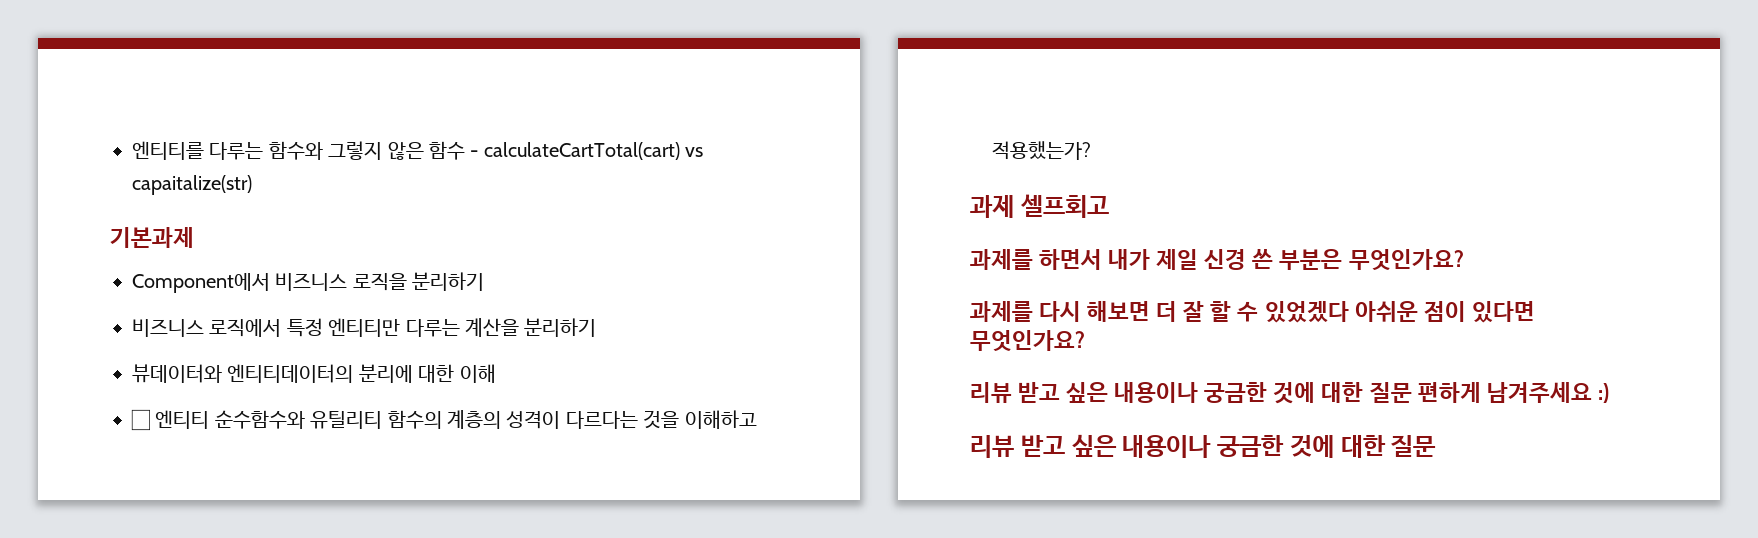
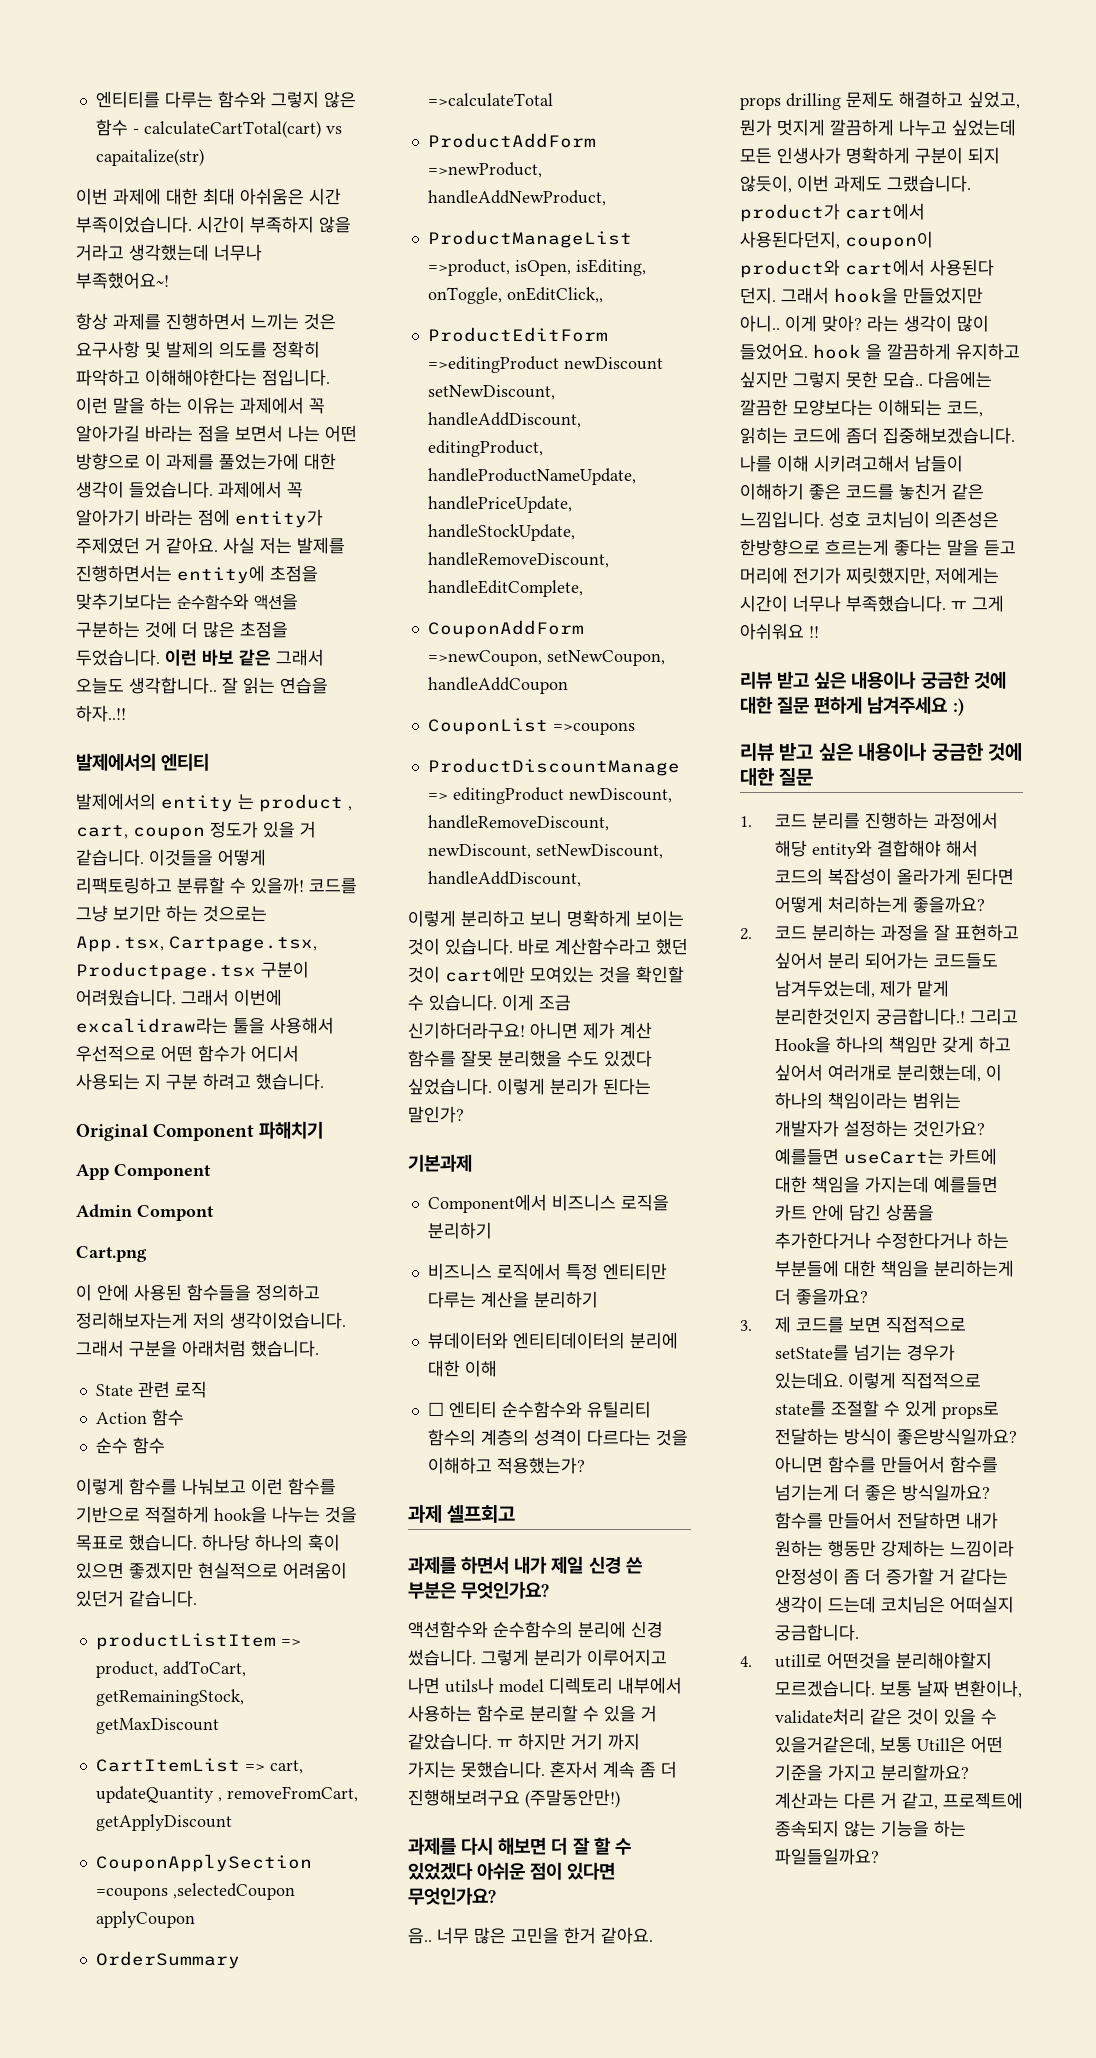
+ 이번 과제에 대한 최대 아쉬움은 시간 부족이었습니다. 시간이 부족하지 않을 거라고 생각했는데 너무나 부족했어요~!
+ 항상 과제를 진행하면서 느끼는 것은 요구사항 및 발제의 의도를 정확히 파악하고 이해해야한다는 점입니다. 이런 말을 하는 이유는 과제에서 꼭 알아가길 바라는 점을 보면서 나는 어떤 방향으로 이 과제를 풀었는가에 대한 생각이 들었습니다. 과제에서 꼭 알아가기 바라는 점에 entity가 주제였던 거 같아요. 사실 저는 발제를 진행하면서는 entity에 초점을 맞추기보다는 순수함수와 액션을 구분하는 것에 더 많은 초점을 두었습니다. 이런 바보 같은 그래서 오늘도 생각합니다.. 잘 읽는 연습을 하자..!!
+ 발제에서의 엔티티
+ 발제에서의 entity 는 product , cart, coupon 정도가 있을 거 같습니다. 이것들을 어떻게 리팩토링하고 분류할 수 있을까! 코드를 그냥 보기만 하는 것으로는 App.tsx, Cartpage.tsx, Productpage.tsx 구분이 어려웠습니다. 그래서 이번에 excalidraw라는 툴을 사용해서 우선적으로 어떤 함수가 어디서 사용되는 지 구분 하려고 했습니다.
+ Original Component 파해치기
+ App Component
+ Admin Compont
+ Cart.png
+ 이 안에 사용된 함수들을 정의하고 정리해보자는게 저의 생각이었습니다. 그래서 구분을 아래처럼 했습니다.
+ State 관련 로직
+ Action 함수
+ 순수 함수
+ 이렇게 함수를 나눠보고 이런 함수를 기반으로 적절하게 hook을 나누는 것을 목표로 했습니다. 하나당 하나의 훅이 있으면 좋겠지만 현실적으로 어려움이 있던거 같습니다.
+ productListItem => product, addToCart, getRemainingStock, getMaxDiscount
+ CartItemList => cart, updateQuantity , removeFromCart, getApplyDiscount
+ CouponApplySection =coupons ,selectedCoupon applyCoupon
+ OrderSummary =>calculateTotal
+ ProductAddForm =>newProduct, handleAddNewProduct,
+ ProductManageList =>product, isOpen, isEditing, onToggle, onEditClick,,
+ ProductEditForm =>editingProduct newDiscount setNewDiscount, handleAddDiscount, editingProduct, handleProductNameUpdate, handlePriceUpdate, handleStockUpdate, handleRemoveDiscount, handleEditComplete,
+ CouponAddForm =>newCoupon, setNewCoupon, handleAddCoupon
+ CouponList =>coupons
+ ProductDiscountManage => editingProduct newDiscount, handleRemoveDiscount, newDiscount, setNewDiscount, handleAddDiscount,
+ 이렇게 분리하고 보니 명확하게 보이는 것이 있습니다. 바로 계산함수라고 했던 것이 cart에만 모여있는 것을 확인할 수 있습니다. 이게 조금 신기하더라구요! 아니면 제가 계산 함수를 잘못 분리했을 수도 있겠다 싶었습니다. 이렇게 분리가 된다는 말인가?
+ 액션함수와 순수함수의 분리에 신경 썼습니다. 그렇게 분리가 이루어지고 나면 utils나 model 디렉토리 내부에서 사용하는 함수로 분리할 수 있을 거 같았습니다. ㅠ 하지만 거기 까지 가지는 못했습니다. 혼자서 계속 좀 더 진행해보려구요 (주말동안만!)
+ 음.. 너무 많은 고민을 한거 같아요. props drilling 문제도 해결하고 싶었고, 뭔가 멋지게 깔끔하게 나누고 싶었는데 모든 인생사가 명확하게 구분이 되지 않듯이, 이번 과제도 그랬습니다. product가 cart에서 사용된다던지, coupon이 product와 cart에서 사용된다 던지. 그래서 hook을 만들었지만 아니.. 이게 맞아? 라는 생각이 많이 들었어요. hook 을 깔끔하게 유지하고 싶지만 그렇지 못한 모습.. 다음에는 깔끔한 모양보다는 이해되는 코드, 읽히는 코드에 좀더 집중해보겠습니다. 나를 이해 시키려고해서 남들이 이해하기 좋은 코드를 놓친거 같은 느낌입니다. 성호 코치님이 의존성은 한방향으로 흐르는게 좋다는 말을 듣고 머리에 전기가 찌릿했지만, 저에게는 시간이 너무나 부족했습니다. ㅠ 그게 아쉬워요 !!
+ 1. 코드 분리를 진행하는 과정에서 해당 entity와 결합해야 해서 코드의 복잡성이 올라가게 된다면 어떻게 처리하는게 좋을까요?
+ 2. 코드 분리하는 과정을 잘 표현하고 싶어서 분리 되어가는 코드들도 남겨두었는데, 제가 맡게 분리한것인지 궁금합니다.! 그리고 Hook을 하나의 책임만 갖게 하고 싶어서 여러개로 분리했는데, 이 하나의 책임이라는 범위는 개발자가 설정하는 것인가요? 예를들면 useCart는 카트에 대한 책임을 가지는데 예를들면 카트 안에 담긴 상품을 추가한다거나 수정한다거나 하는 부분들에 대한 책임을 분리하는게 더 좋을까요?
+ 3. 제 코드를 보면 직접적으로 setState를 넘기는 경우가 있는데요. 이렇게 직접적으로 state를 조절할 수 있게 props로 전달하는 방식이 좋은방식일까요? 아니면 함수를 만들어서 함수를 넘기는게 더 좋은 방식일까요? 함수를 만들어서 전달하면 내가 원하는 행동만 강제하는 느낌이라 안정성이 좀 더 증가할 거 같다는 생각이 드는데 코치님은 어떠실지 궁금합니다.
+ 4. utill로 어떤것을 분리해야할지 모르겠습니다. 보통 날짜 변환이나, validate처리 같은 것이 있을 수 있을거같은데, 보통 Utill은 어떤 기준을 가지고 분리할까요? 계산과는 다른 거 같고, 프로젝트에 종속되지 않는 기능을 하는 파일들일까요?

